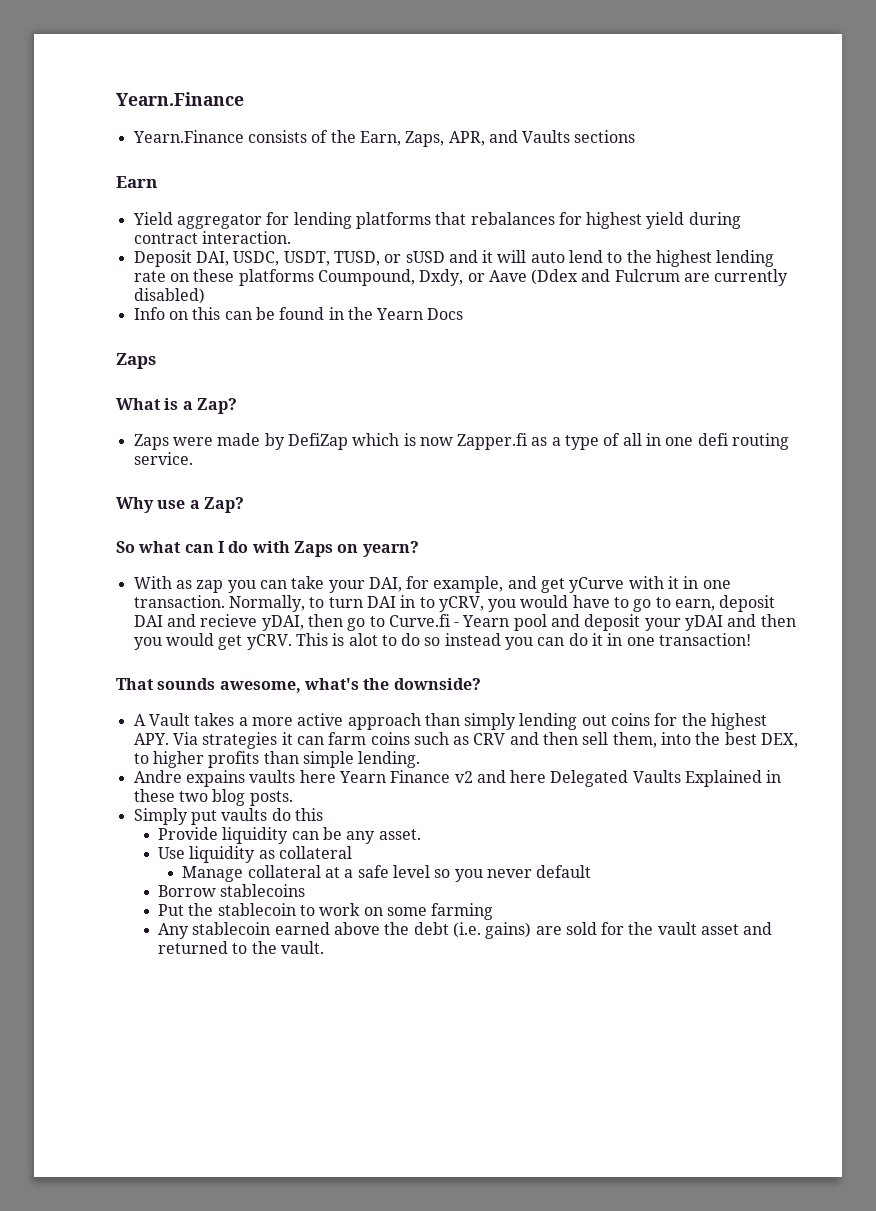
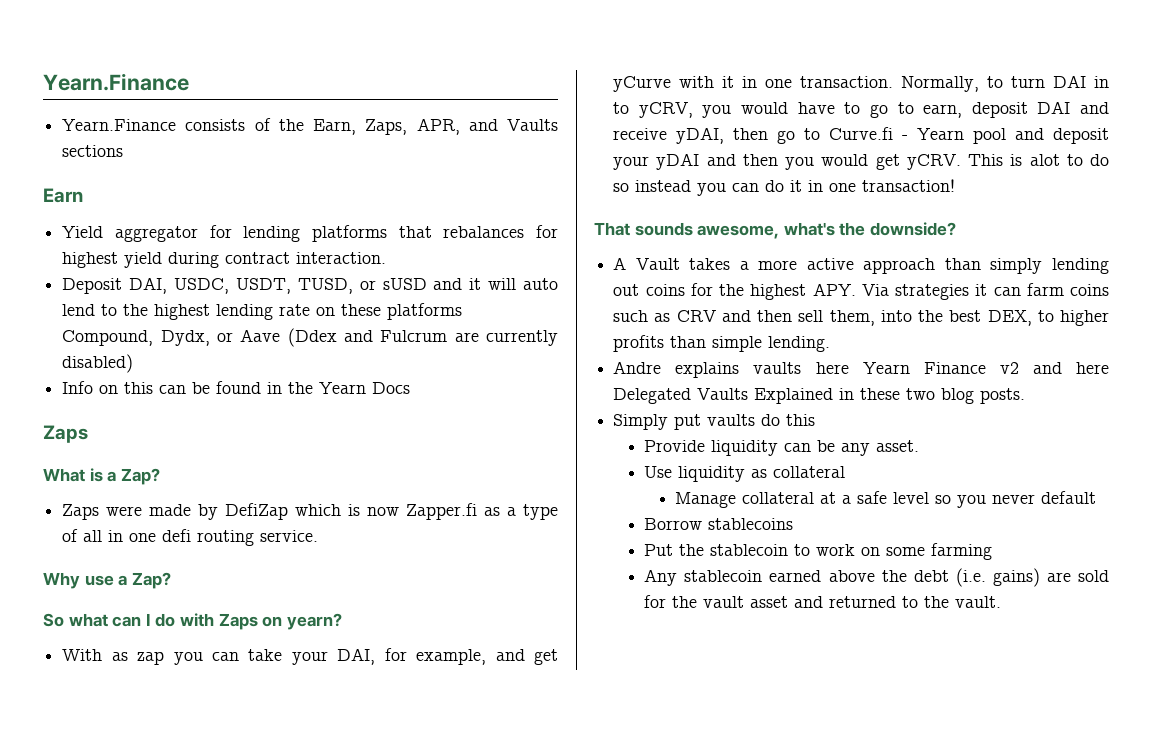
- Deposit DAI, USDC, USDT, TUSD, or sUSD and it will auto lend to the highest lending rate on these platforms Coumpound, Dxdy, or Aave (Ddex and Fulcrum are currently disabled)
+ Deposit DAI, USDC, USDT, TUSD, or sUSD and it will auto lend to the highest lending rate on these platforms Compound, Dydx, or Aave (Ddex and Fulcrum are currently disabled)
- Normally, to turn DAI in to yCRV, you would have to go to earn, deposit DAI and recieve yDAI, then go to Curve.fi - Yearn pool and deposit your yDAI and then you would get yCRV.
+ Normally, to turn DAI in to yCRV, you would have to go to earn, deposit DAI and receive yDAI, then go to Curve.fi - Yearn pool and deposit your yDAI and then you would get yCRV.
- Andre expains vaults here Yearn Finance v2 and here Delegated Vaults Explained in these two blog posts.
+ Andre explains vaults here Yearn Finance v2 and here Delegated Vaults Explained in these two blog posts.

